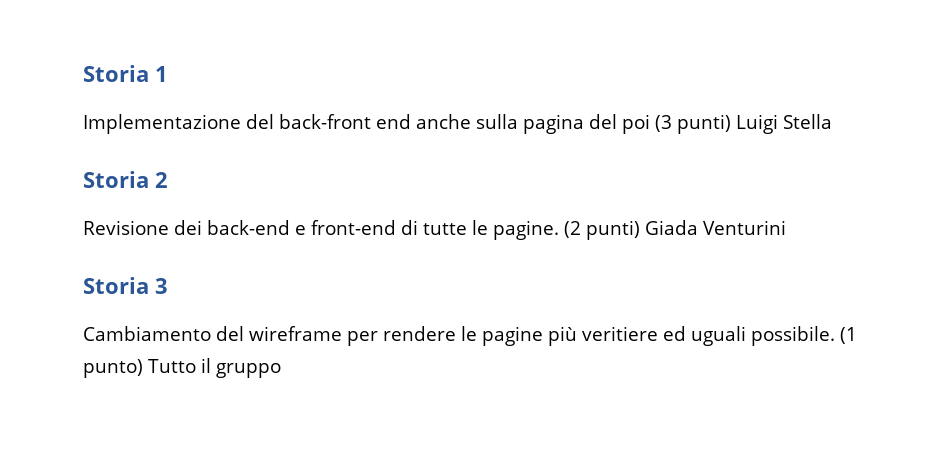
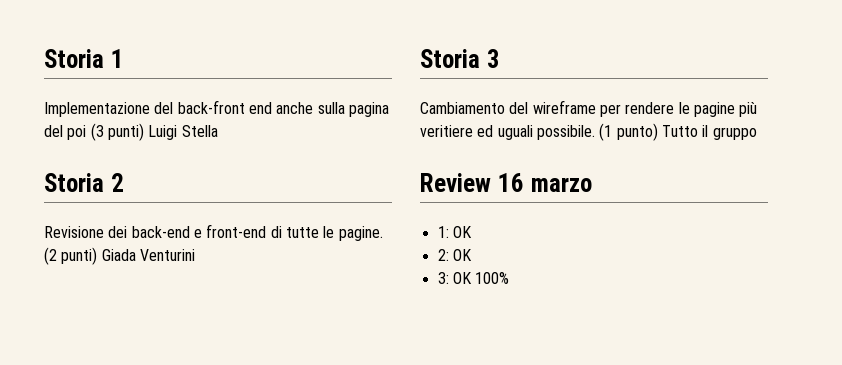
+ Review 16 marzo
+ 1: OK
+ 2: OK
+ 3: OK 100%

